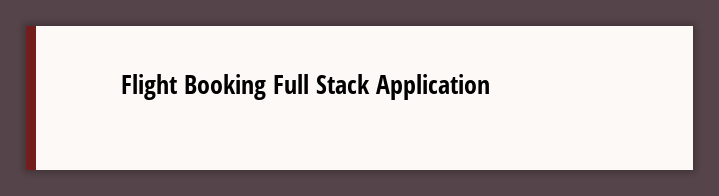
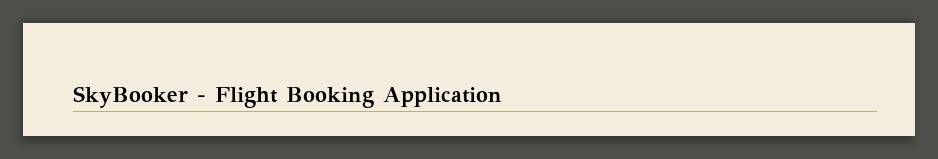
- Flight Booking Full Stack Application
+ SkyBooker - Flight Booking Application

